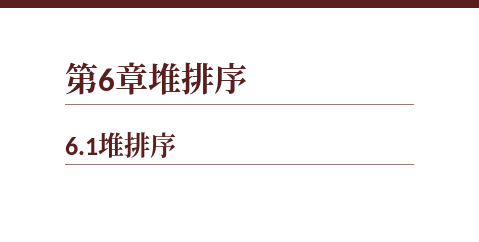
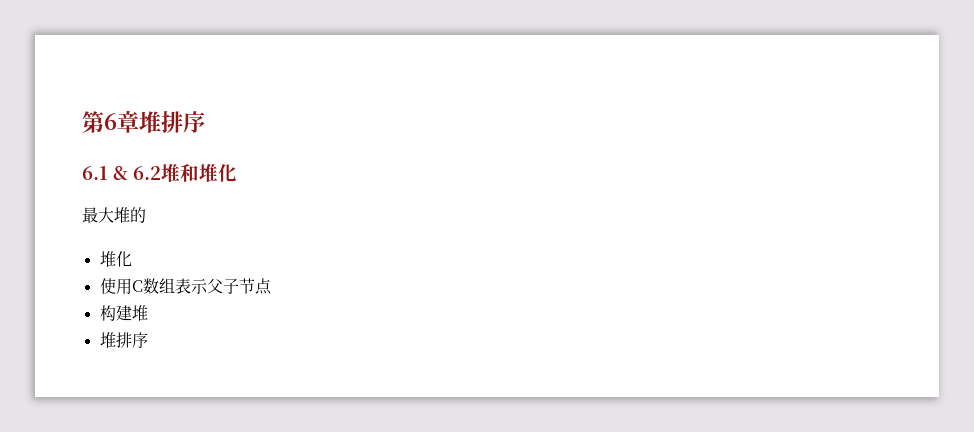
- 6.1堆排序
+ 6.1 & 6.2堆和堆化
+ 最大堆的
+ 堆化
+ 使用C数组表示父子节点
+ 构建堆
+ 堆排序

